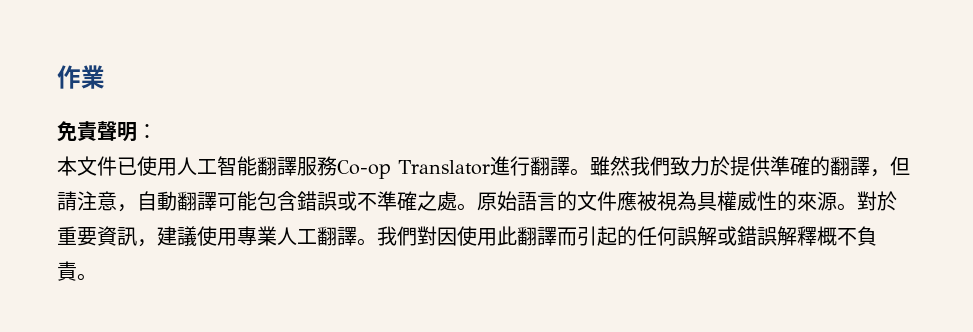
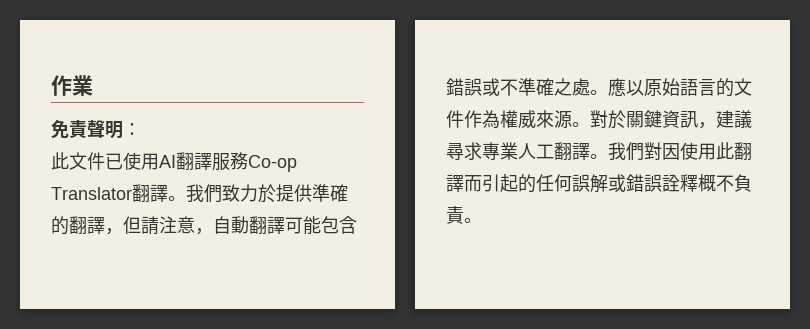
- 本文件已使用人工智能翻譯服務Co-op Translator進行翻譯。雖然我們致力於提供準確的翻譯，但請注意，自動翻譯可能包含錯誤或不準確之處。
+ 此文件已使用AI翻譯服務Co-op Translator翻譯。我們致力於提供準確的翻譯，但請注意，自動翻譯可能包含錯誤或不準確之處。
- 原始語言的文件應被視為具權威性的來源。
+ 應以原始語言的文件作為權威來源。
- 對於重要資訊，建議使用專業人工翻譯。
+ 對於關鍵資訊，建議尋求專業人工翻譯。
- 我們對因使用此翻譯而引起的任何誤解或錯誤解釋概不負責。
+ 我們對因使用此翻譯而引起的任何誤解或錯誤詮釋概不負責。

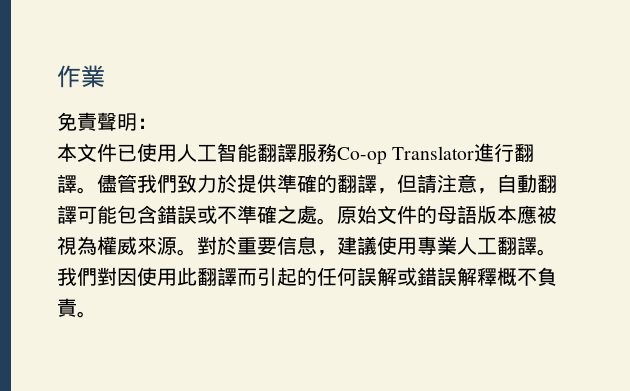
- 此文件已使用AI翻譯服務Co-op Translator翻譯。我們致力於提供準確的翻譯，但請注意，自動翻譯可能包含錯誤或不準確之處。
+ 本文件已使用人工智能翻譯服務Co-op Translator進行翻譯。儘管我們致力於提供準確的翻譯，但請注意，自動翻譯可能包含錯誤或不準確之處。
- 應以原始語言的文件作為權威來源。對於關鍵資訊，建議尋求專業人工翻譯。
+ 原始文件的母語版本應被視為權威來源。對於重要信息，建議使用專業人工翻譯。
- 我們對因使用此翻譯而引起的任何誤解或錯誤詮釋概不負責。
+ 我們對因使用此翻譯而引起的任何誤解或錯誤解釋概不負責。

